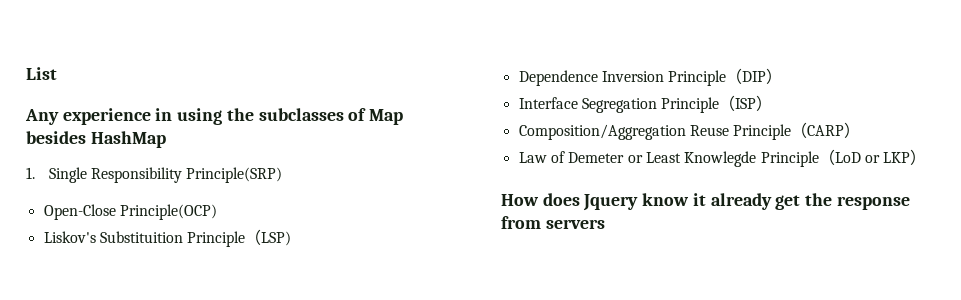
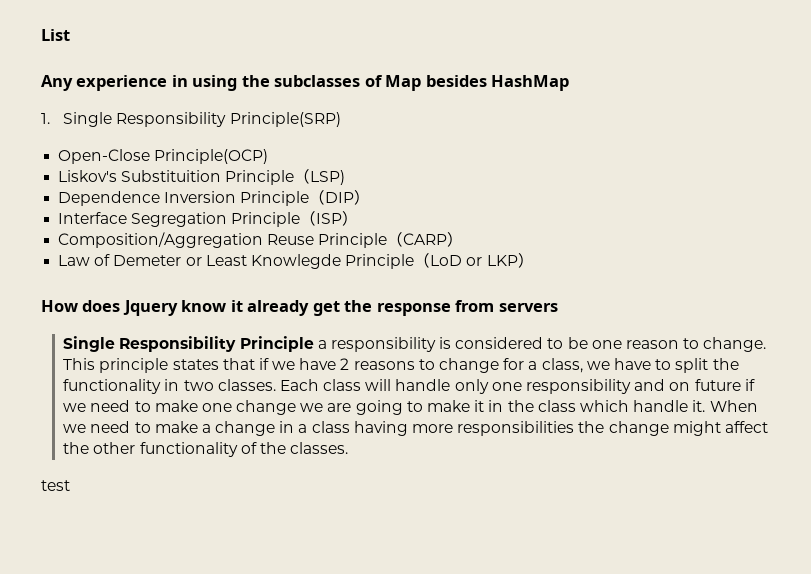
+ Single Responsibility Principle a responsibility is considered to be one reason to change. This principle states that if we have 2 reasons to change for a class, we have to split the functionality in two classes. Each class will handle only one responsibility and on future if we need to make one change we are going to make it in the class which handle it. When we need to make a change in a class having more responsibilities the change might affect the other functionality of the classes.
+ test

